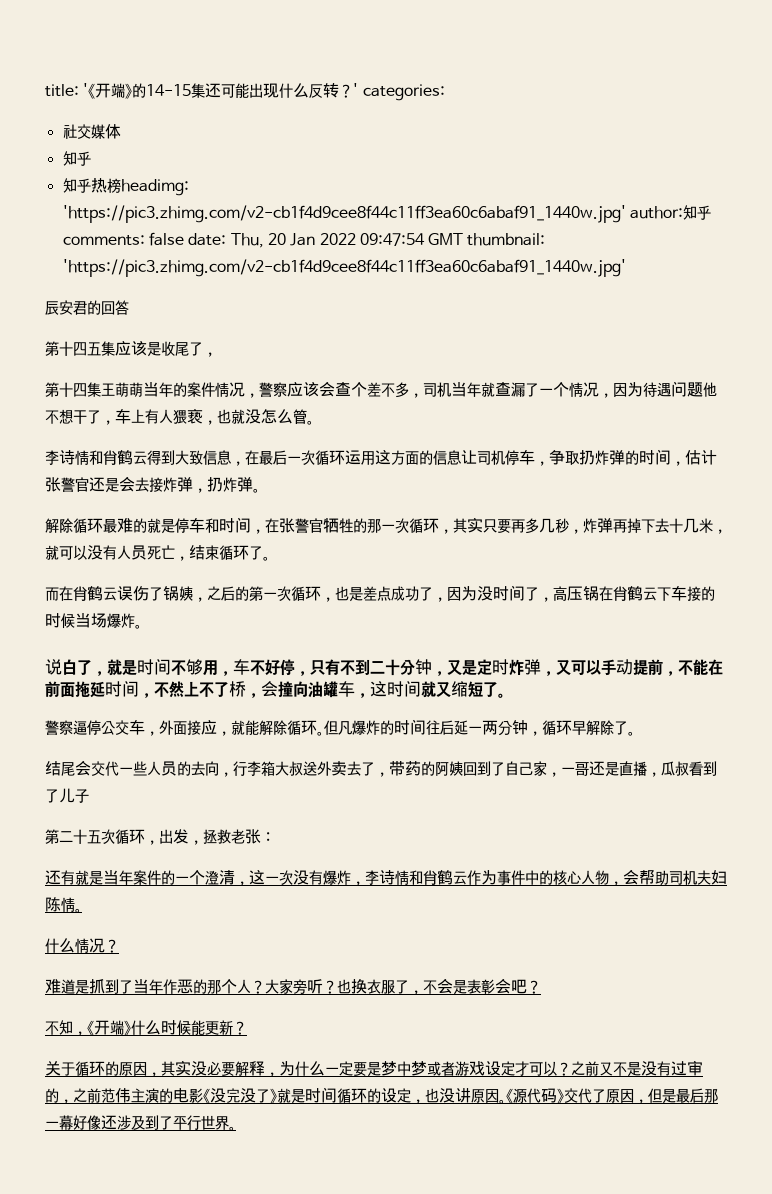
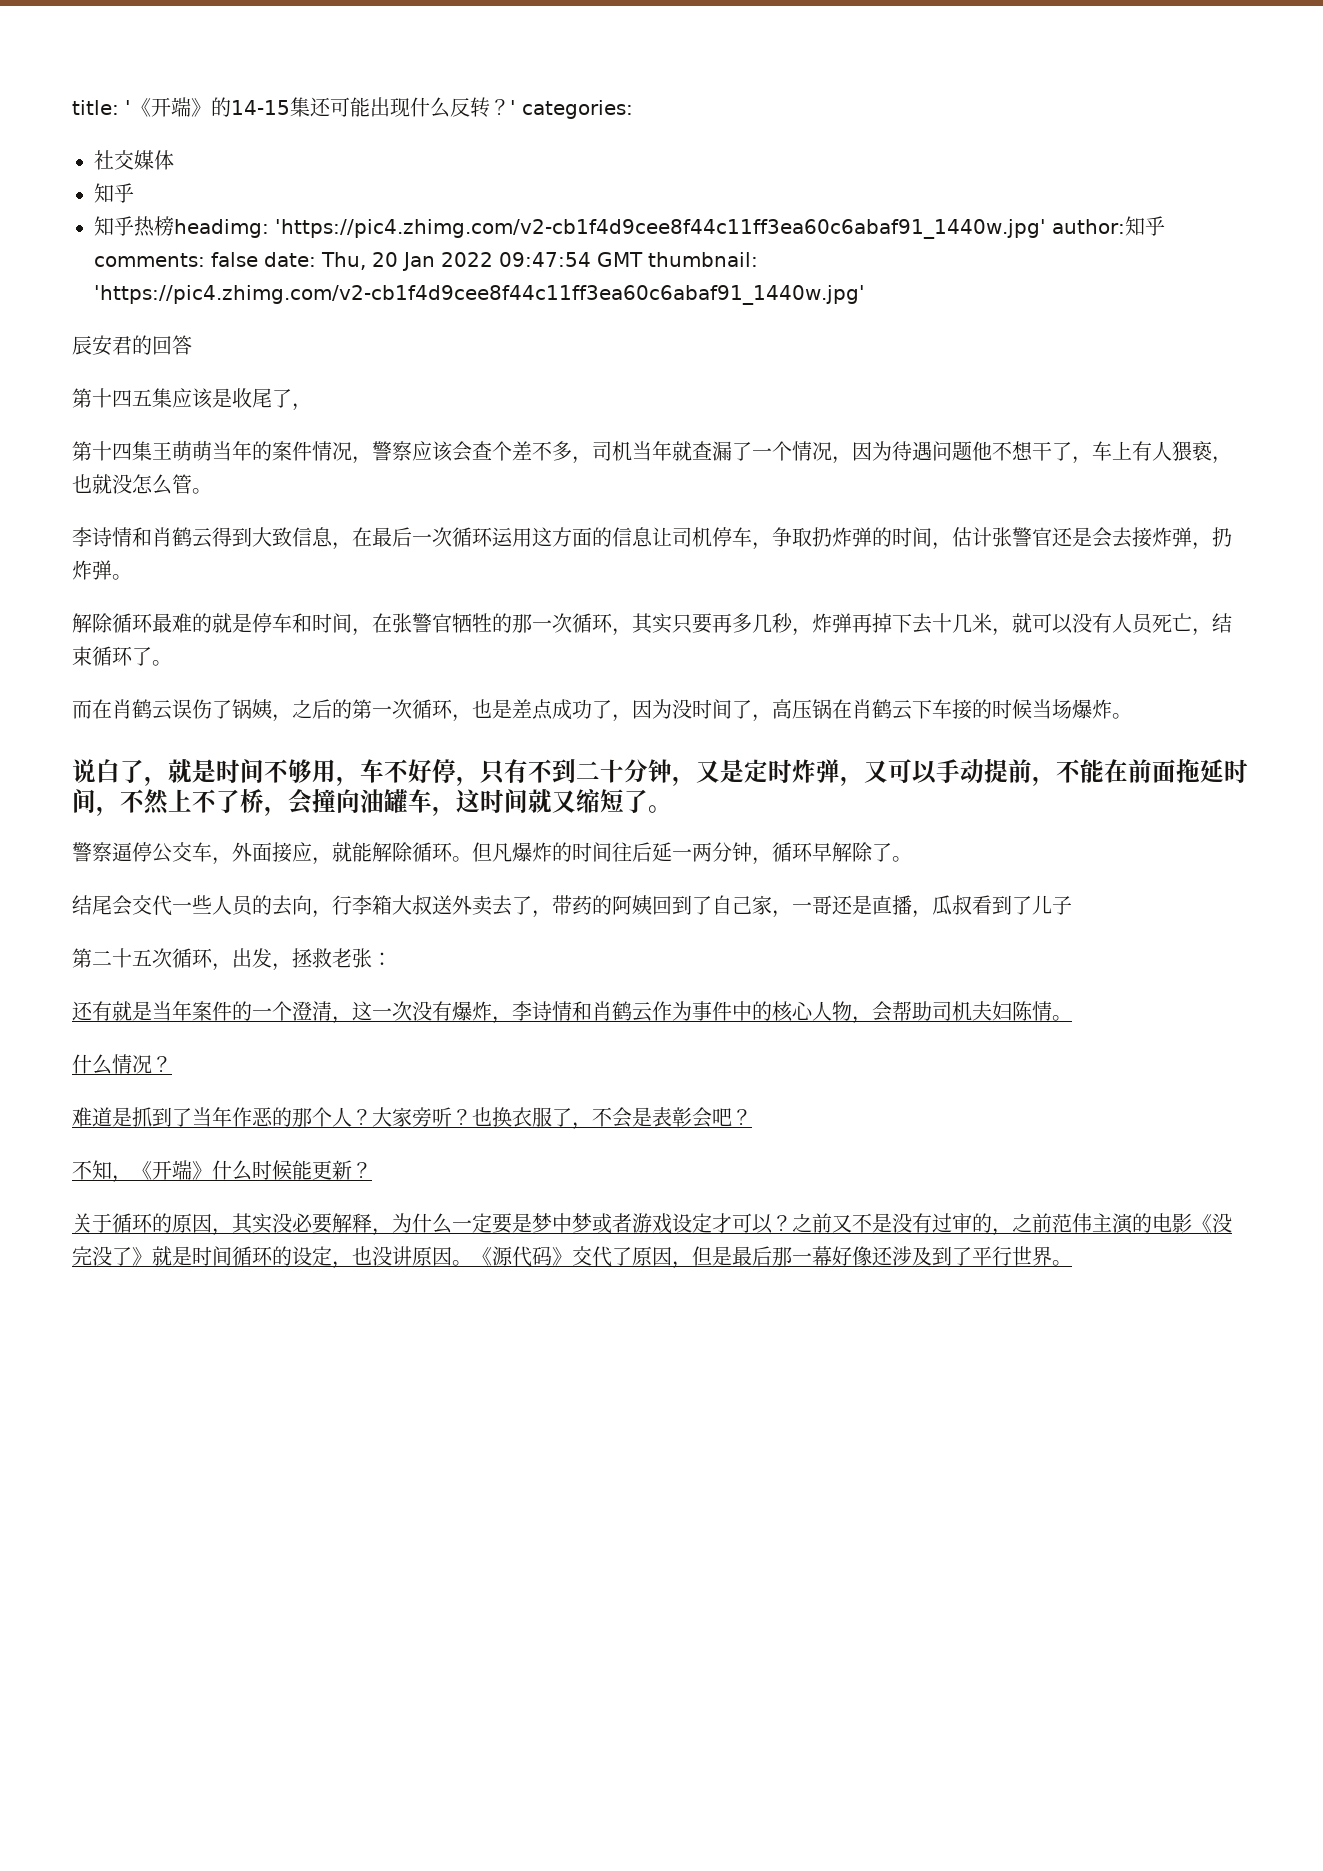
- 知乎热榜headimg: 'https://pic3.zhimg.com/v2-cb1f4d9cee8f44c11ff3ea60c6abaf91_1440w.jpg' author:知乎comments: false date: Thu, 20 Jan 2022 09:47:54 GMT thumbnail: 'https://pic3.zhimg.com/v2-cb1f4d9cee8f44c11ff3ea60c6abaf91_1440w.jpg'
+ 知乎热榜headimg: 'https://pic4.zhimg.com/v2-cb1f4d9cee8f44c11ff3ea60c6abaf91_1440w.jpg' author:知乎comments: false date: Thu, 20 Jan 2022 09:47:54 GMT thumbnail: 'https://pic4.zhimg.com/v2-cb1f4d9cee8f44c11ff3ea60c6abaf91_1440w.jpg'

